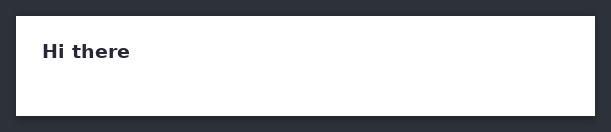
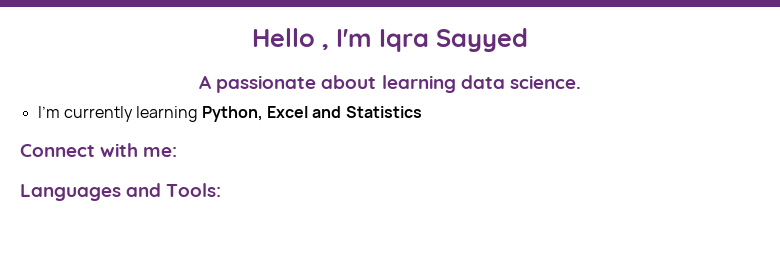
- Hi there
+ Hello , I'm Iqra Sayyed
+ A passionate about learning data science.
+ I’m currently learning Python, Excel and Statistics
+ Connect with me:
+ Languages and Tools:

